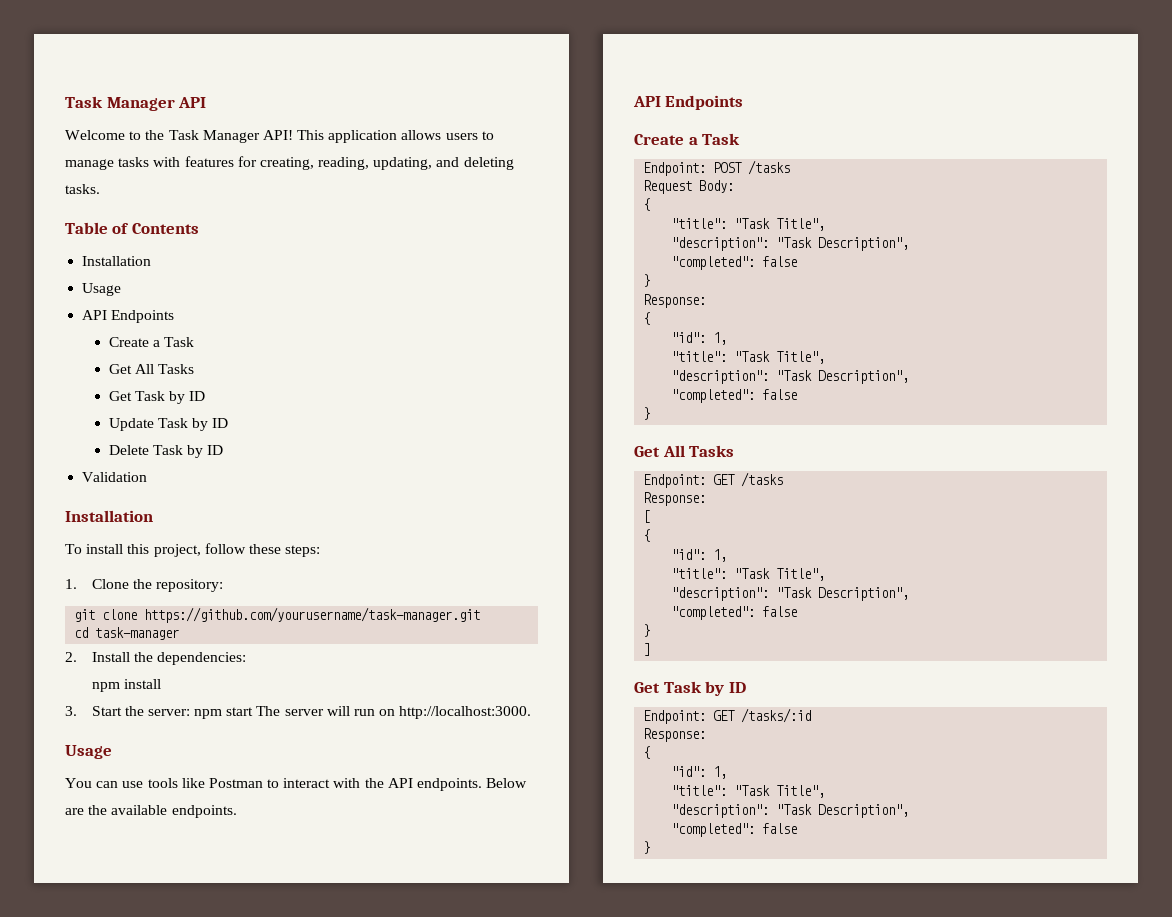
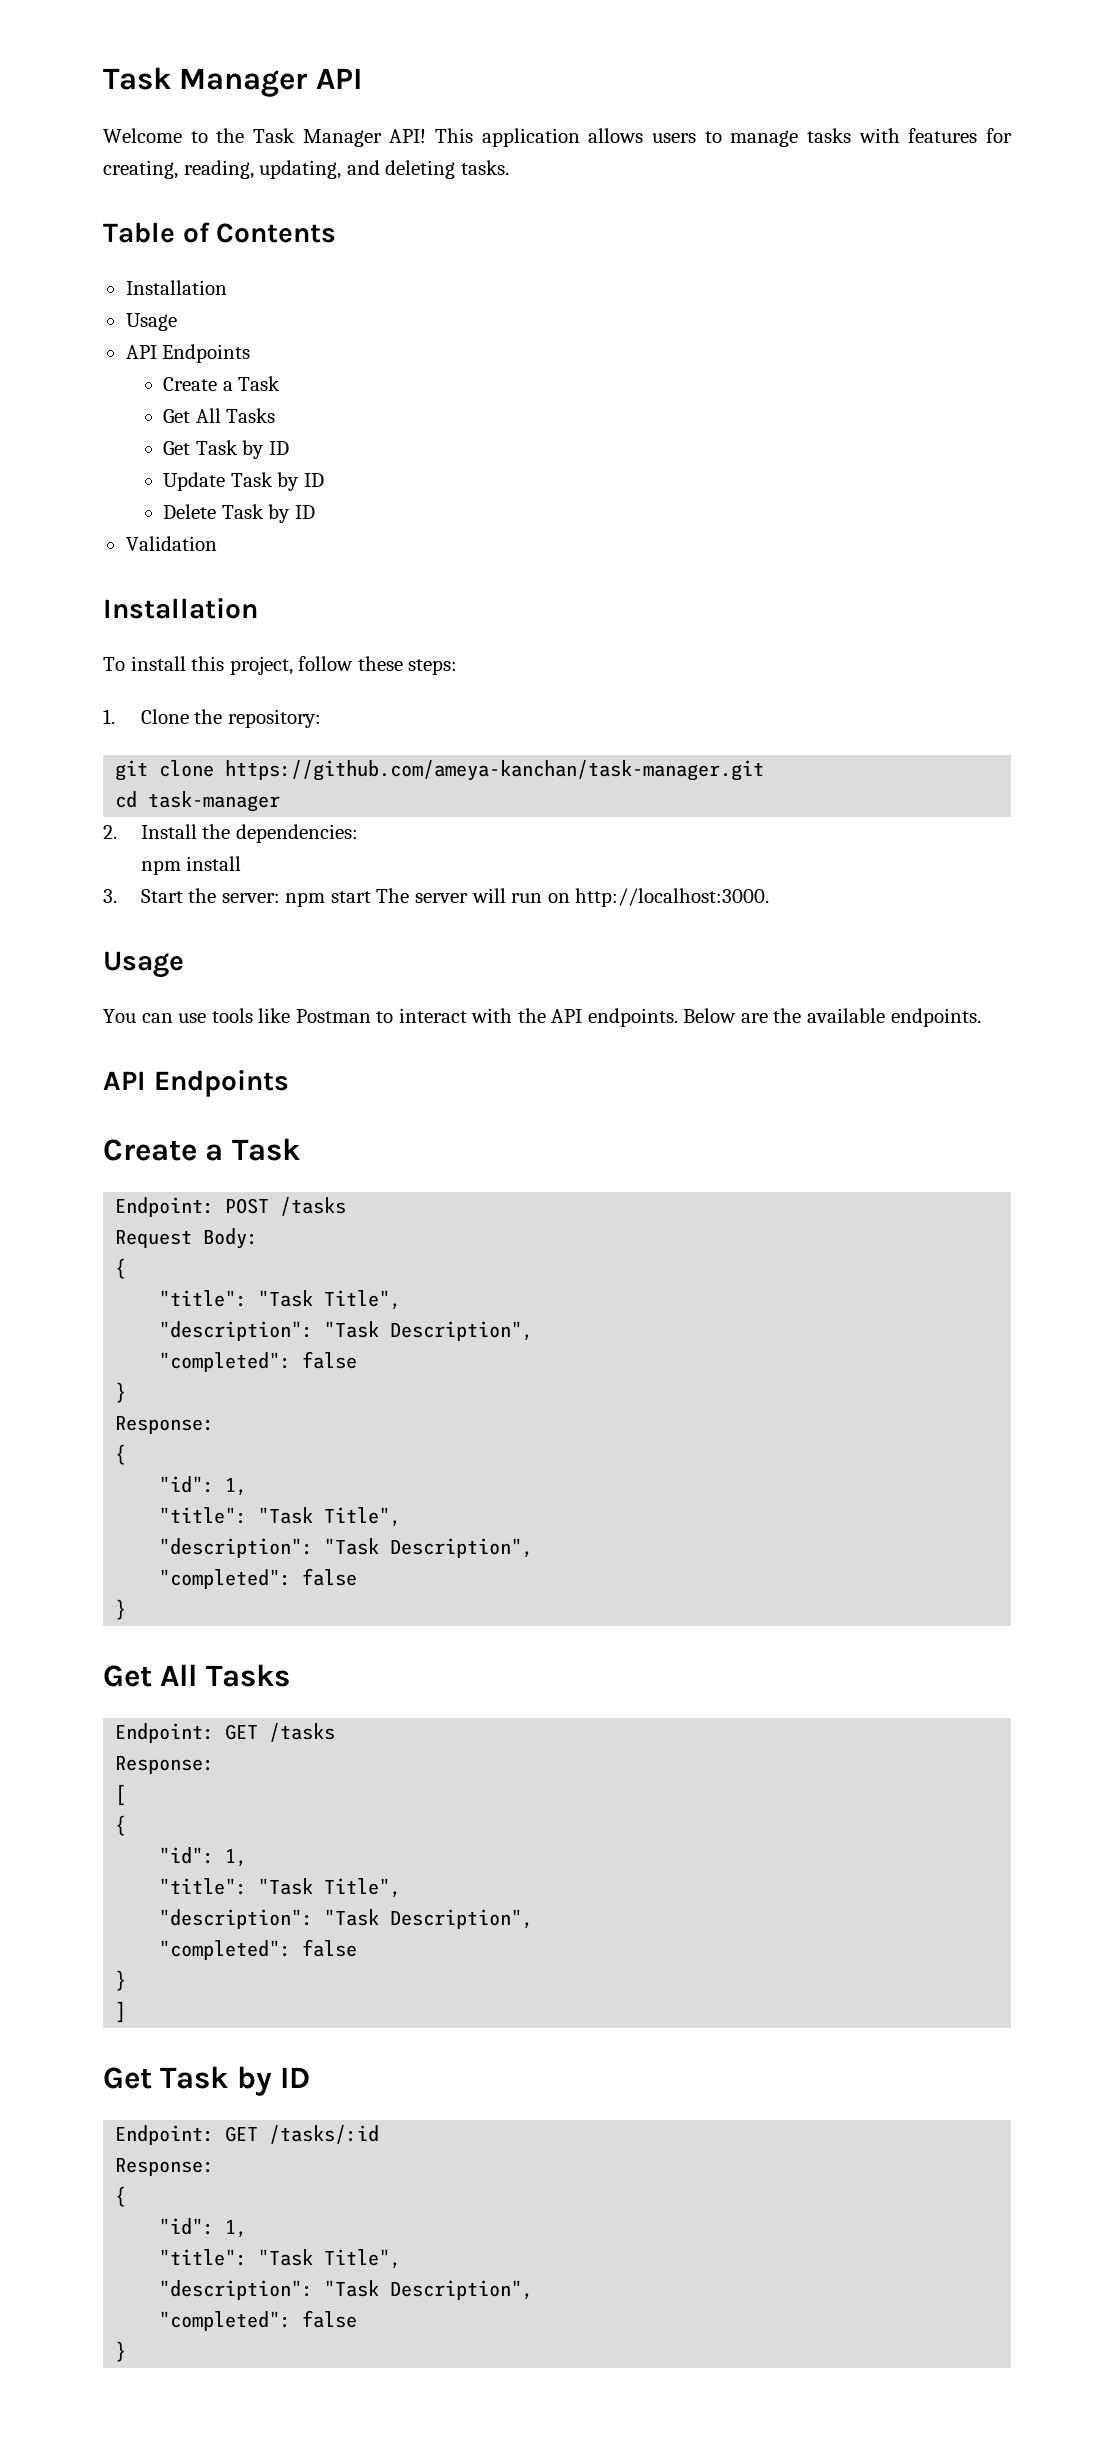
- git clone https://github.com/yourusername/task-manager.git
+ git clone https://github.com/ameya-kanchan/task-manager.git

